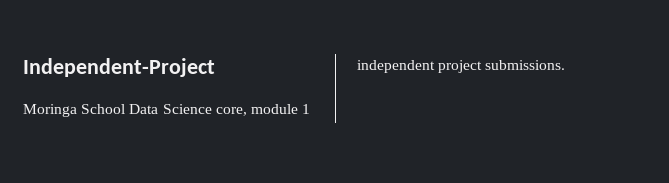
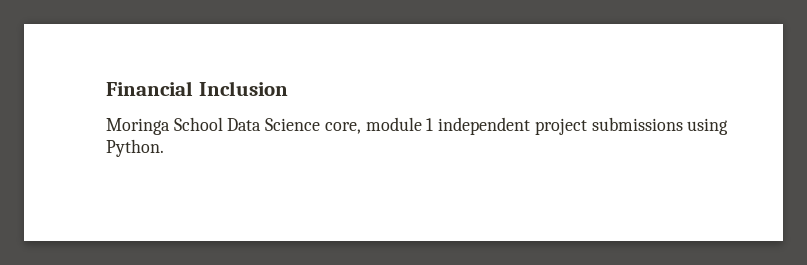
- Independent-Project
+ Financial Inclusion
- Moringa School Data Science core, module 1 independent project submissions.
+ Moringa School Data Science core, module 1 independent project submissions using Python.

